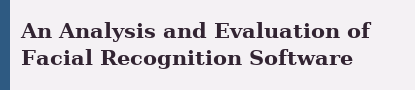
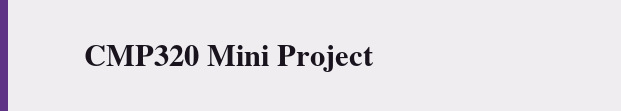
- An Analysis and Evaluation of Facial Recognition Software
+ CMP320 Mini Project

